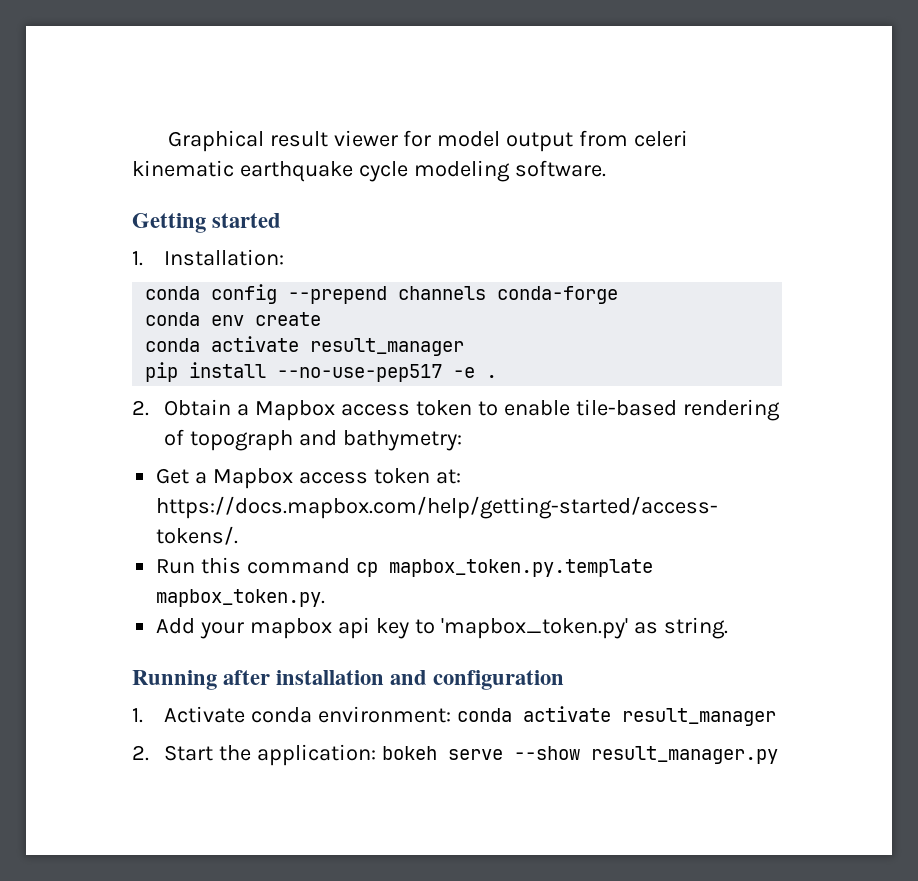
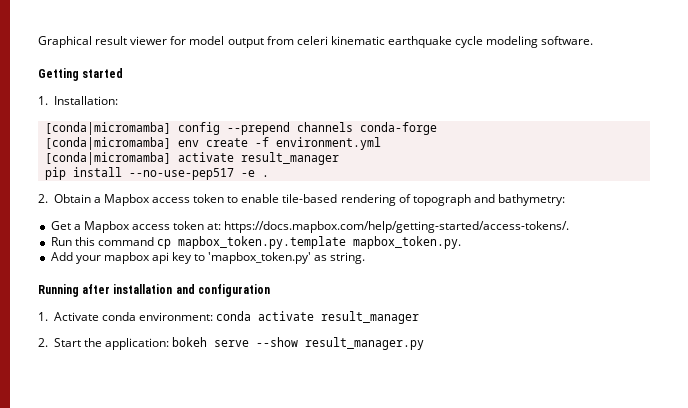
- conda config --prepend channels conda-forge
+ [conda|micromamba] config --prepend channels conda-forge
- conda env create
- conda activate result_manager
+ [conda|micromamba] env create -f environment.yml
+ [conda|micromamba] activate result_manager

